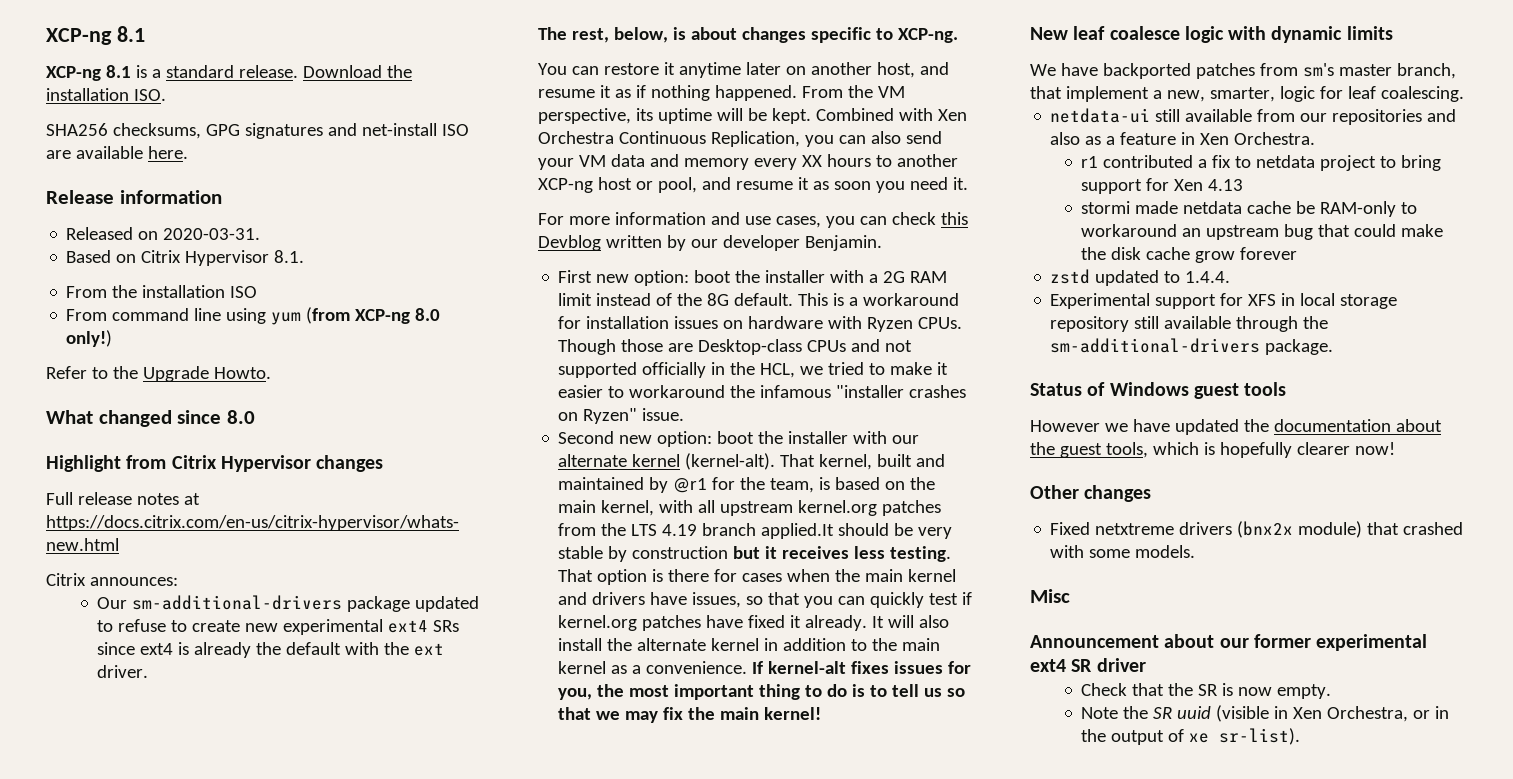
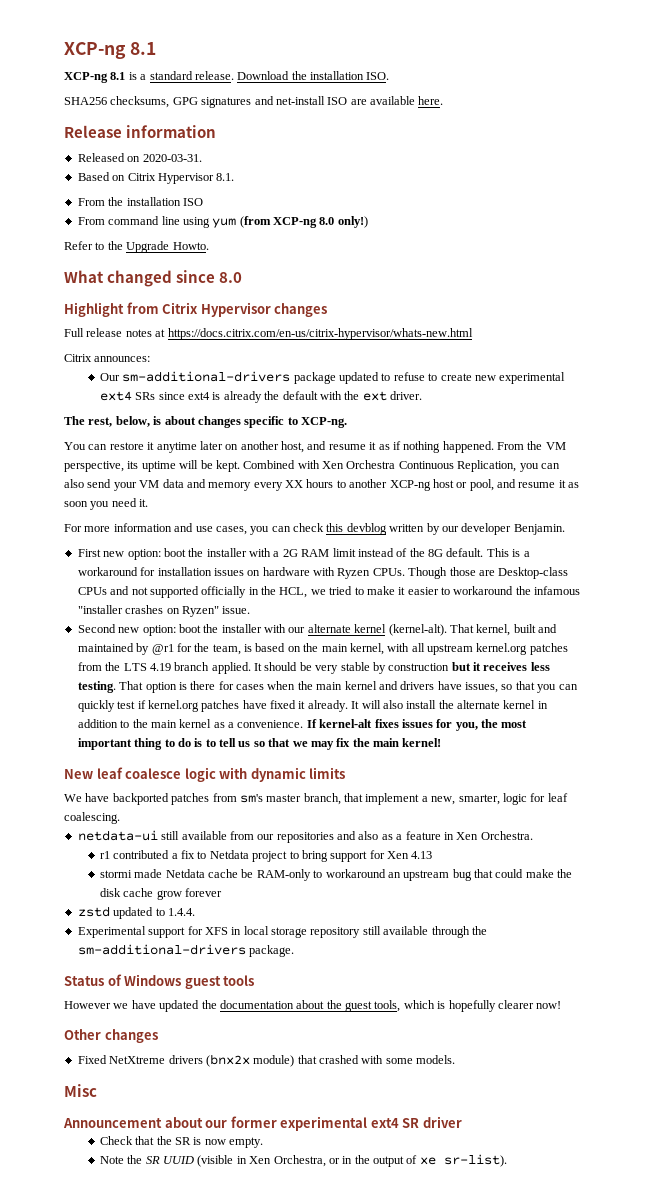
- For more information and use cases, you can check this Devblog written by our developer Benjamin.
+ For more information and use cases, you can check this devblog written by our developer Benjamin.
- That kernel, built and maintained by @r1 for the team, is based on the main kernel, with all upstream kernel.org patches from the LTS 4.19 branch applied.It should be very stable by construction but it receives less testing.
+ That kernel, built and maintained by @r1 for the team, is based on the main kernel, with all upstream kernel.org patches from the LTS 4.19 branch applied. It should be very stable by construction but it receives less testing.
- r1 contributed a fix to netdata project to bring support for Xen 4.13
+ r1 contributed a fix to Netdata project to bring support for Xen 4.13
- stormi made netdata cache be RAM-only to workaround an upstream bug that could make the disk cache grow forever
+ stormi made Netdata cache be RAM-only to workaround an upstream bug that could make the disk cache grow forever
- Fixed netxtreme drivers (bnx2x module) that crashed with some models.
+ Fixed NetXtreme drivers (bnx2x module) that crashed with some models.
- Note the SR uuid (visible in Xen Orchestra, or in the output of xe sr-list).
+ Note the SR UUID (visible in Xen Orchestra, or in the output of xe sr-list).

